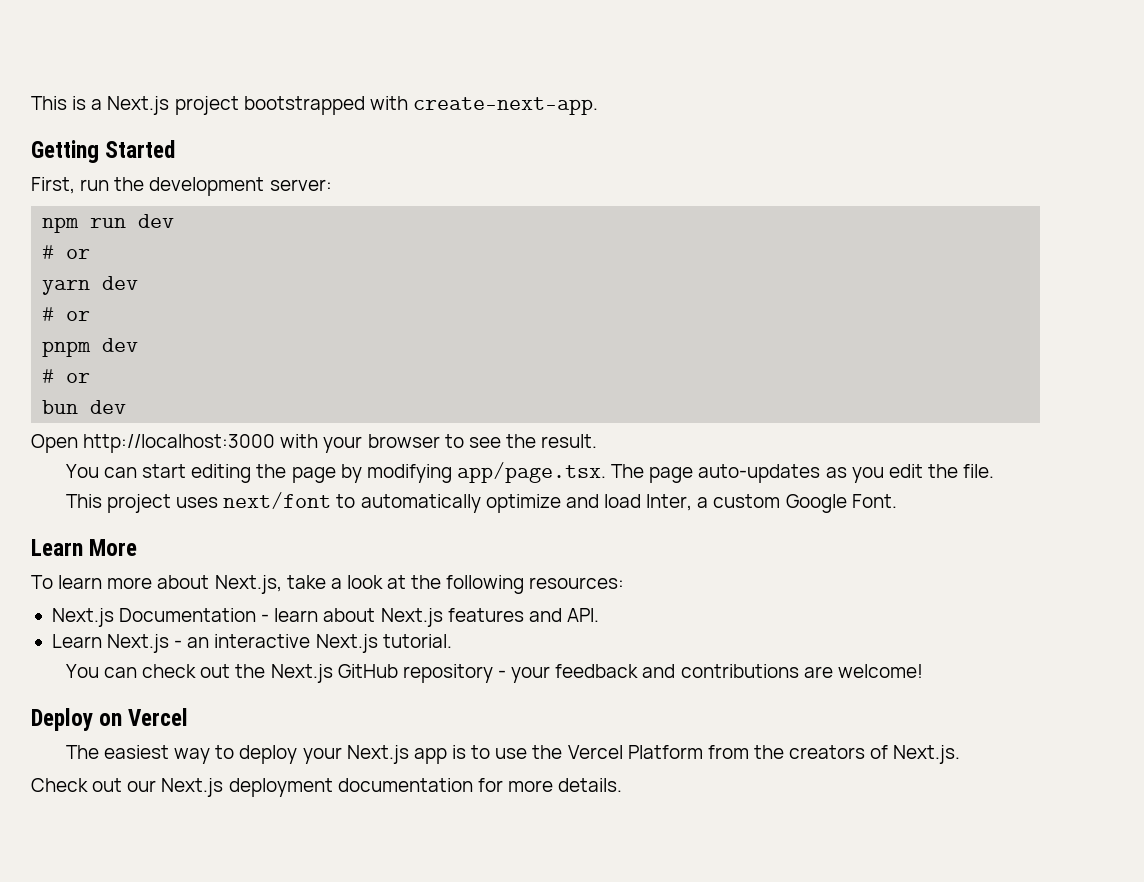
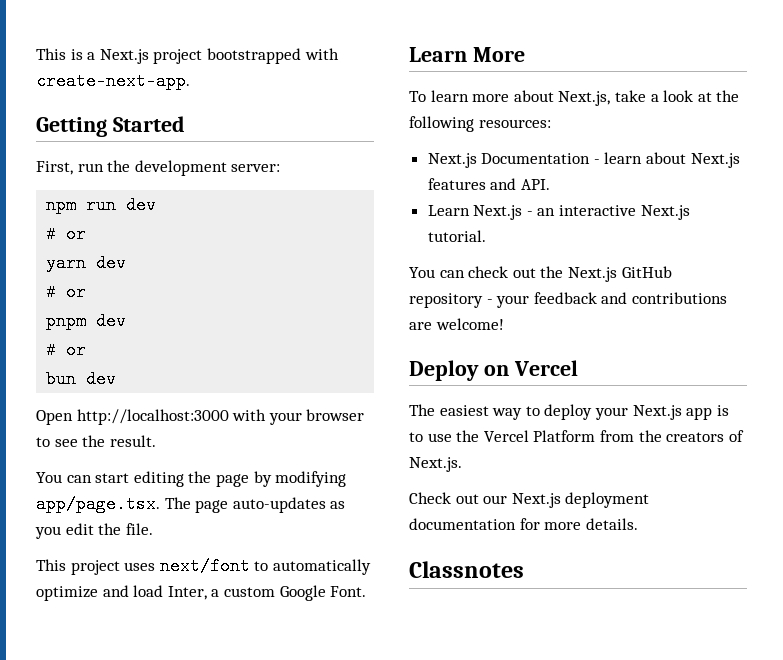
+ Classnotes

